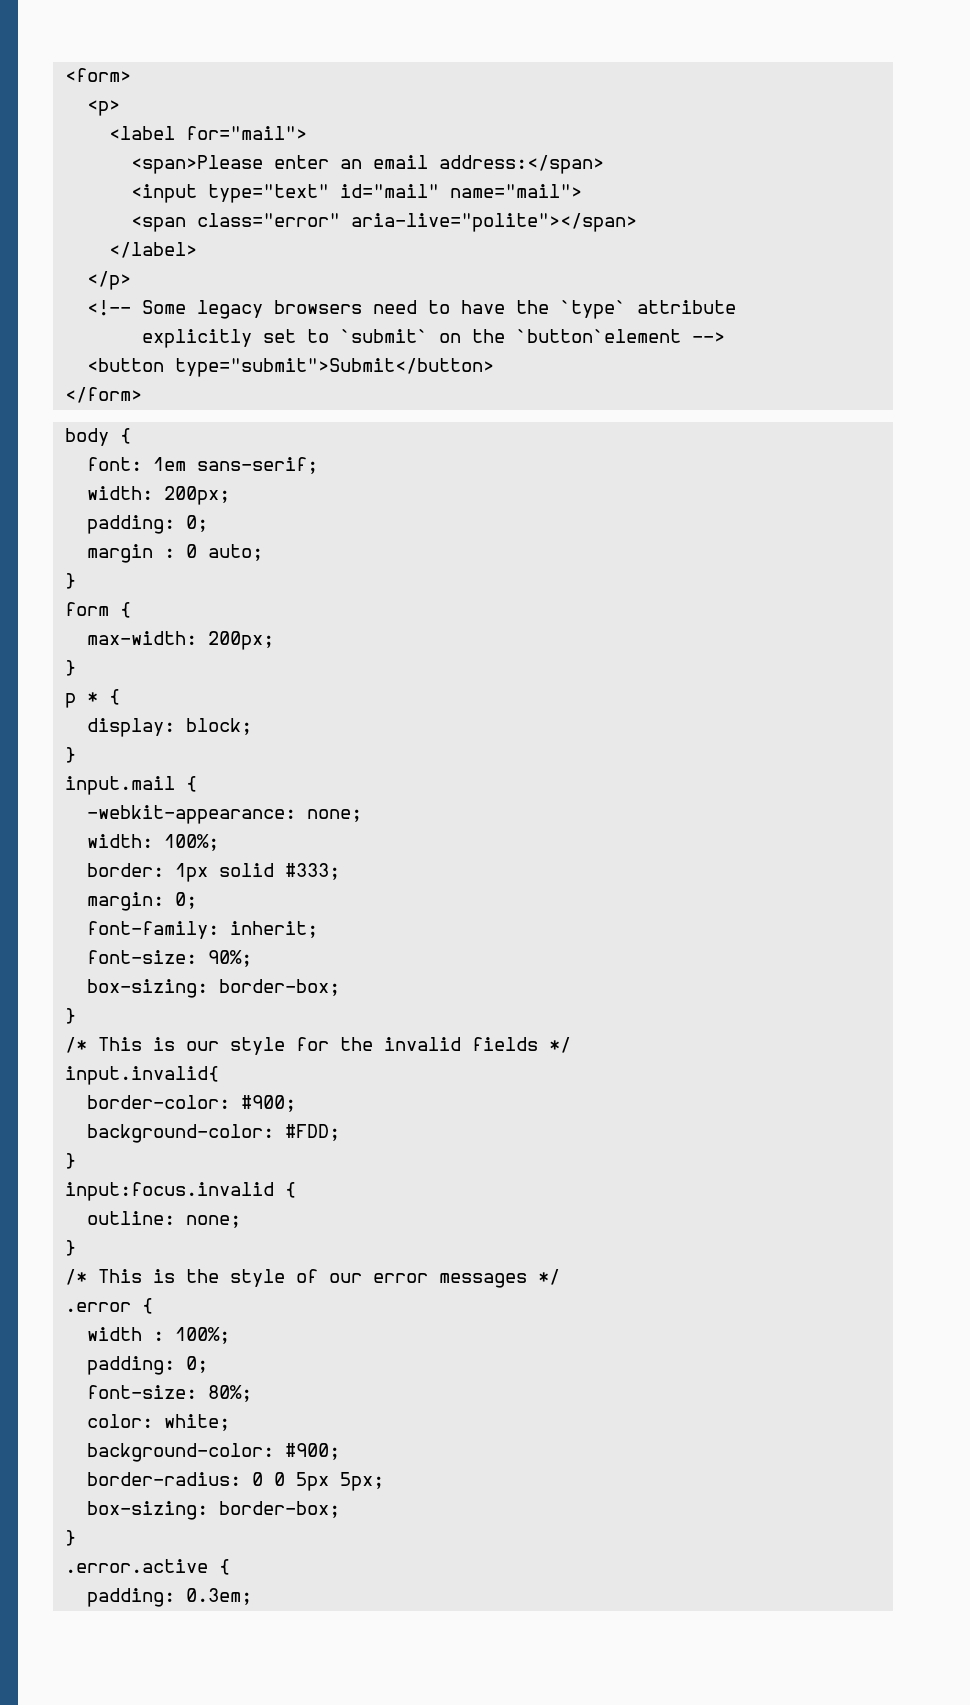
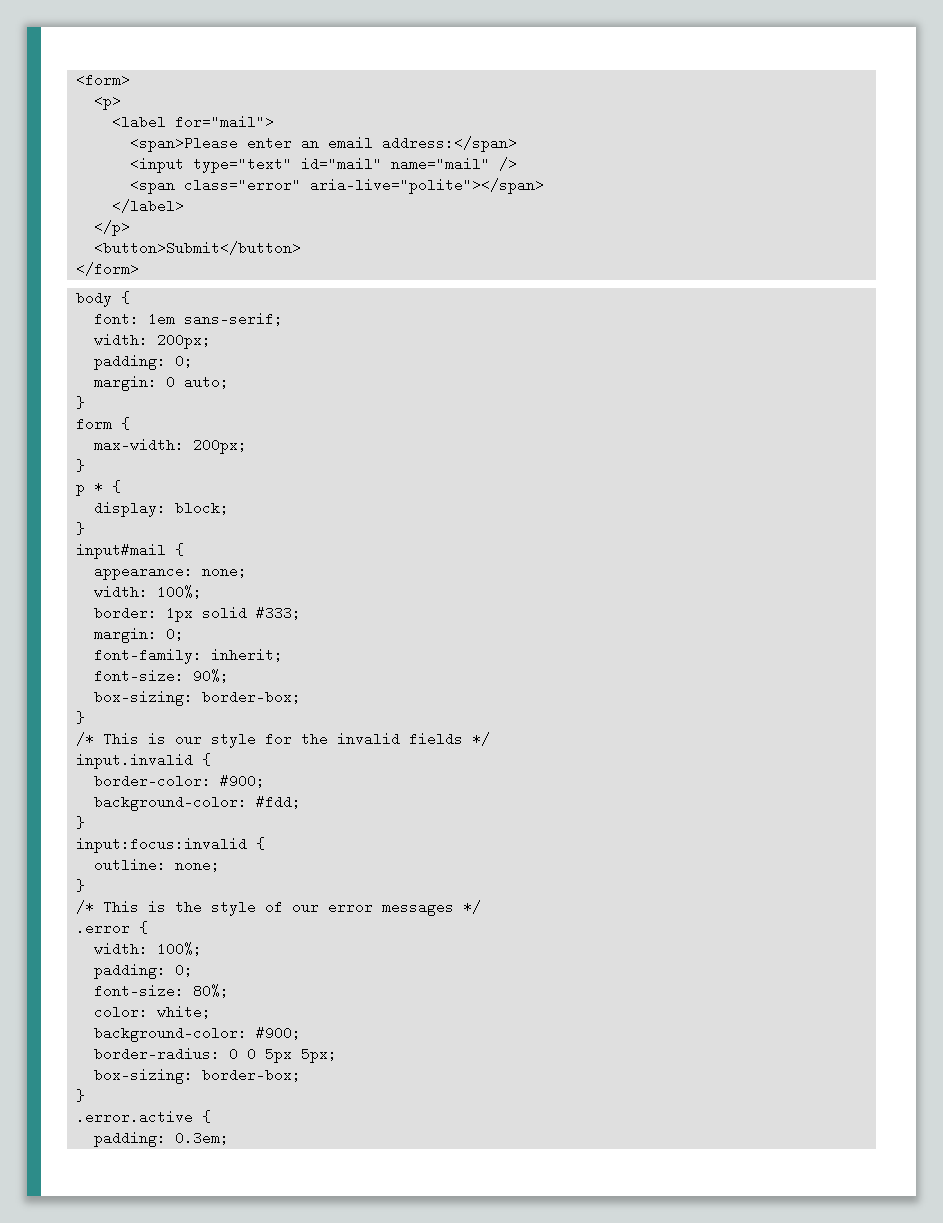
- <input type="text" id="mail" name="mail">
+ <input type="text" id="mail" name="mail" />
- <!-- Some legacy browsers need to have the `type` attribute
- explicitly set to `submit` on the `button`element -->
- <button type="submit">Submit</button>
+ <button>Submit</button>
- margin : 0 auto;
+ margin: 0 auto;
- input.mail {
- -webkit-appearance: none;
+ input#mail {
+ appearance: none;
- input.invalid{
+ input.invalid {
- background-color: #FDD;
+ background-color: #fdd;
  }
- input:focus.invalid {
+ input:focus:invalid {
  .error {
- width : 100%;
+ width: 100%;

